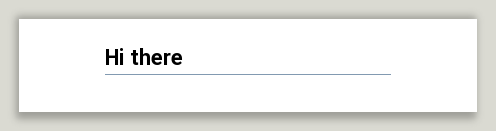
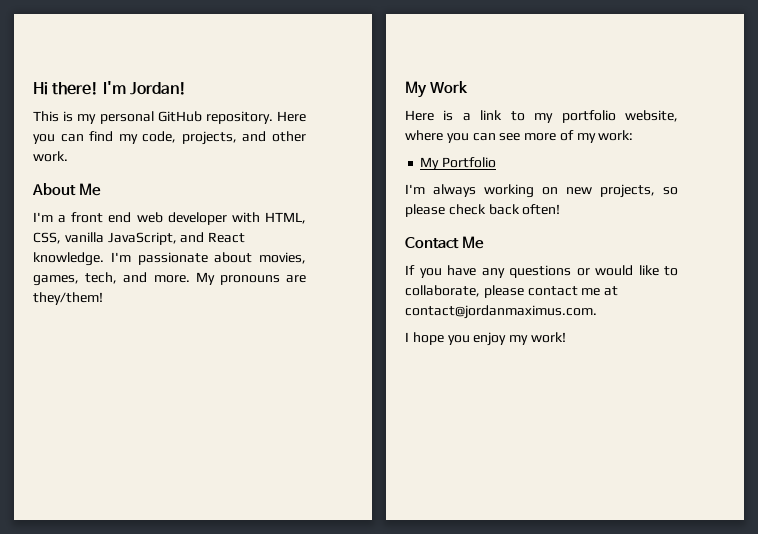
- Hi there
+ Hi there! I'm Jordan!
+ This is my personal GitHub repository. Here you can find my code, projects, and other work.
+ About Me
+ I'm a front end web developer with HTML, CSS, vanilla JavaScript, and React knowledge. I'm passionate about movies, games, tech, and more. My pronouns are they/them!
+ My Work
+ Here is a link to my portfolio website, where you can see more of my work:
+ My Portfolio
+ I'm always working on new projects, so please check back often!
+ Contact Me
+ If you have any questions or would like to collaborate, please contact me at contact@jordanmaximus.com.
+ I hope you enjoy my work!

